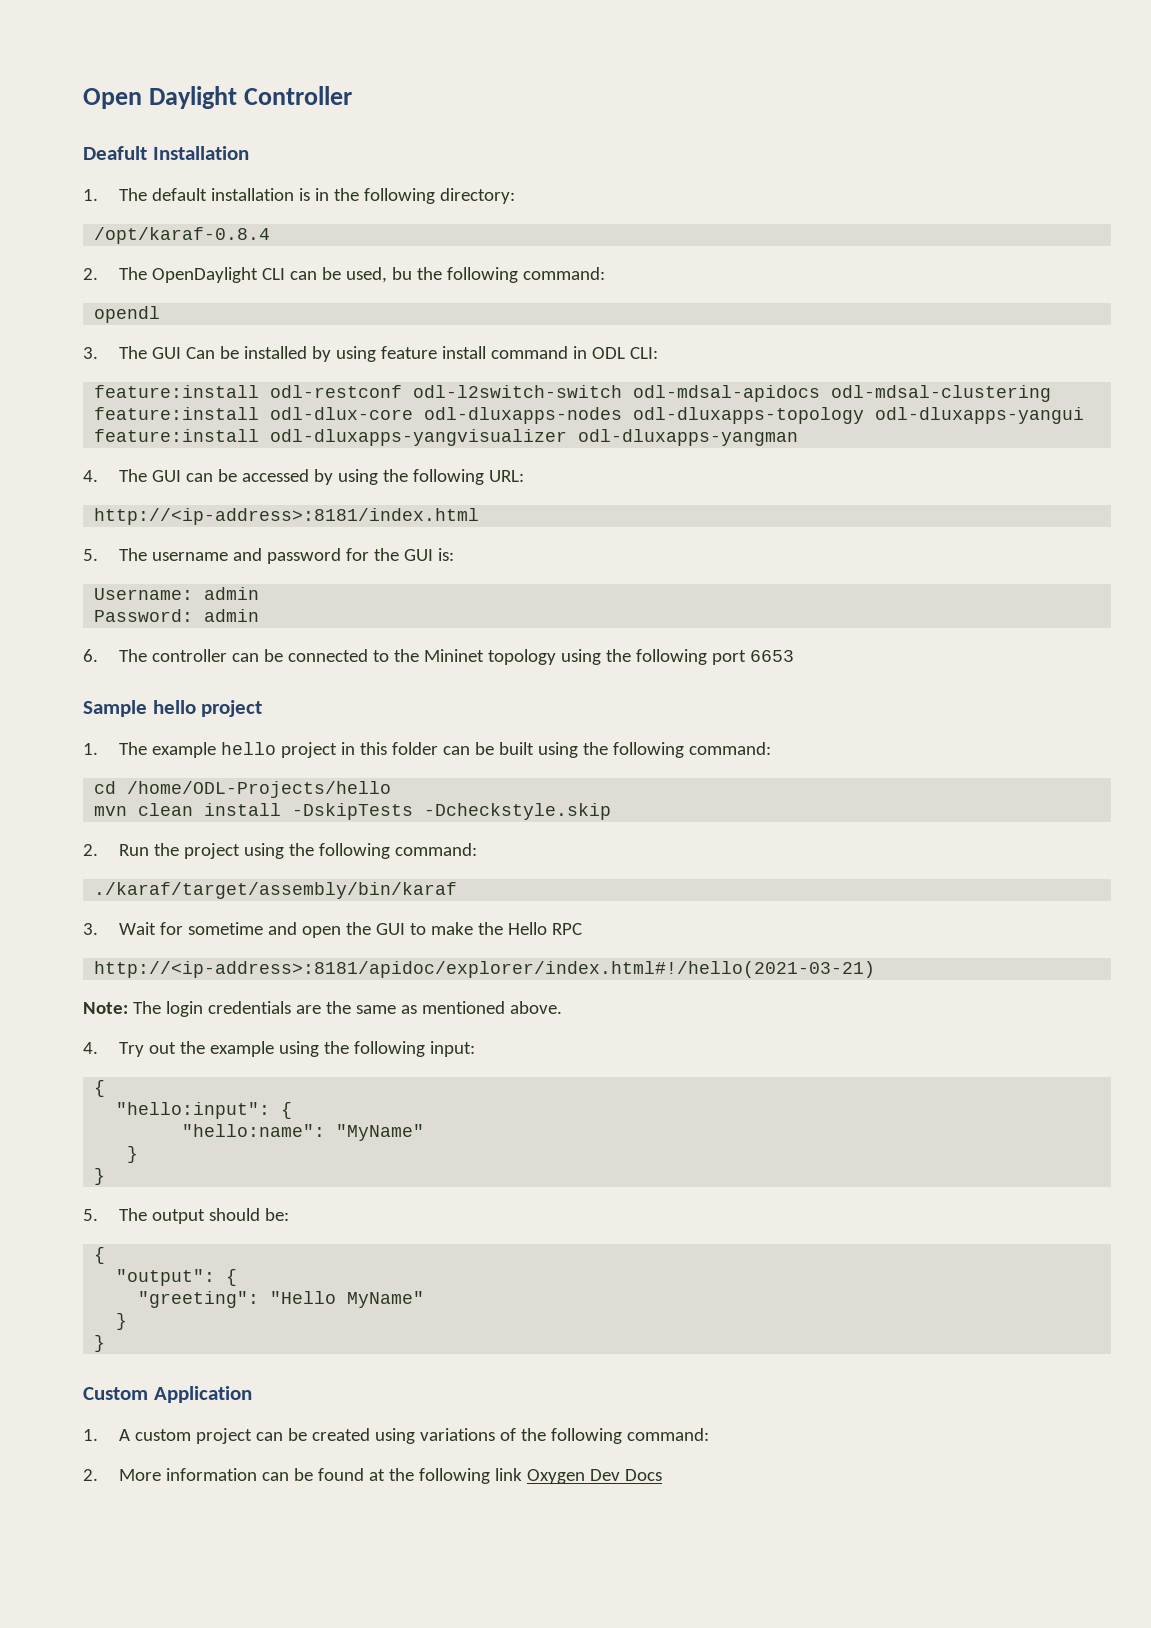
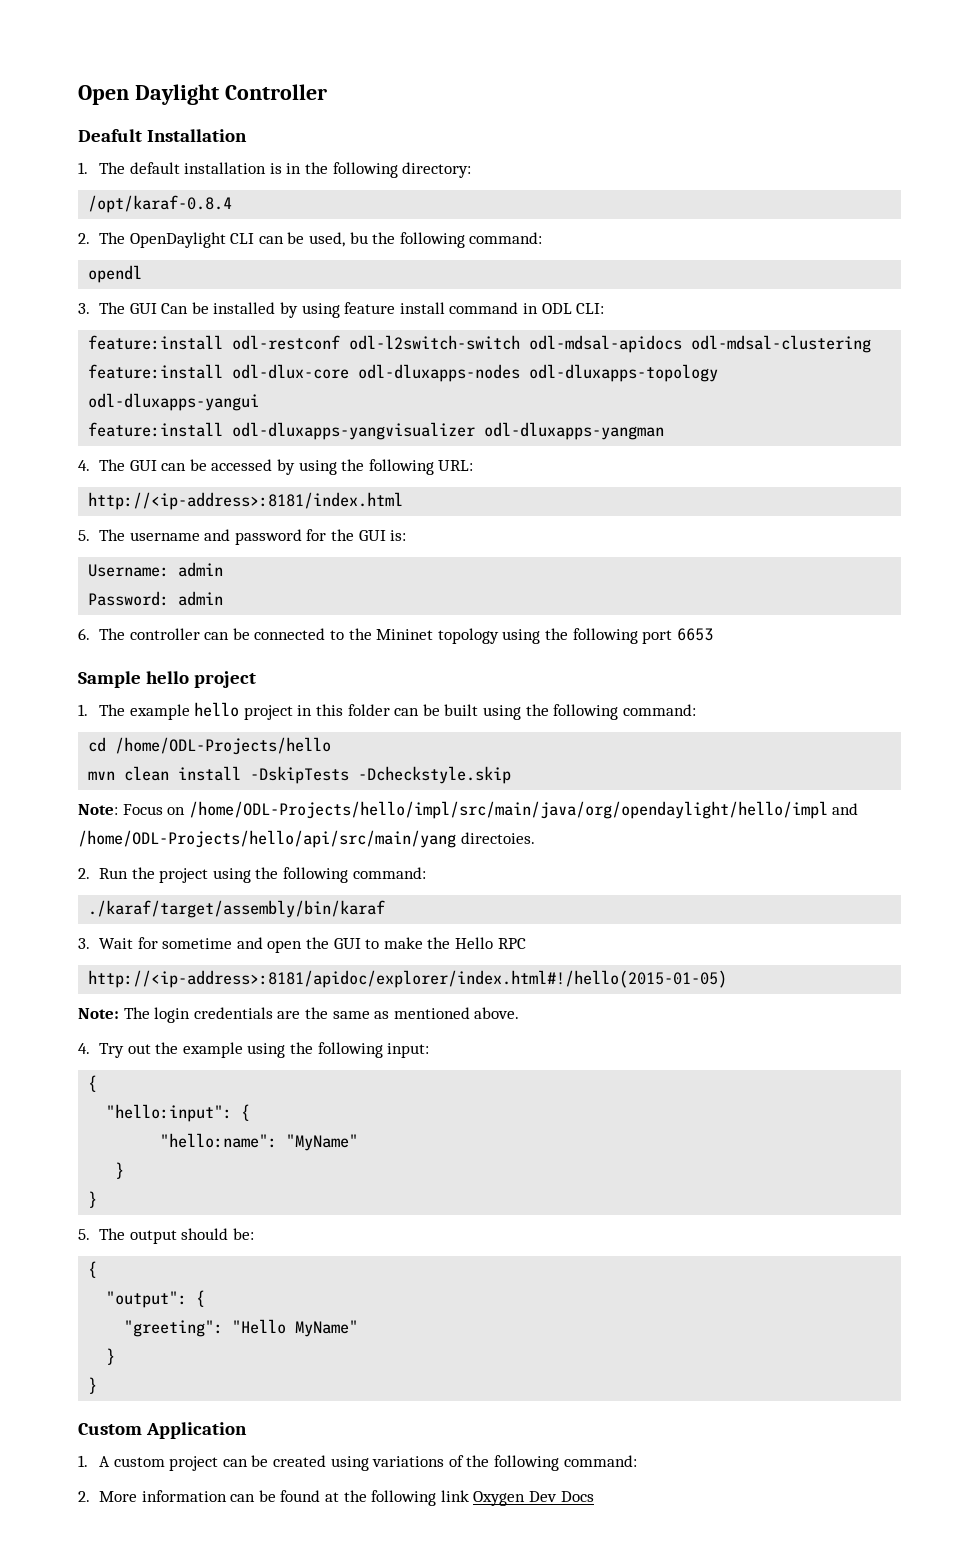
+ Note: Focus on /home/ODL-Projects/hello/impl/src/main/java/org/opendaylight/hello/impl and /home/ODL-Projects/hello/api/src/main/yang directoies.
- http://<ip-address>:8181/apidoc/explorer/index.html#!/hello(2021-03-21)
+ http://<ip-address>:8181/apidoc/explorer/index.html#!/hello(2015-01-05)

